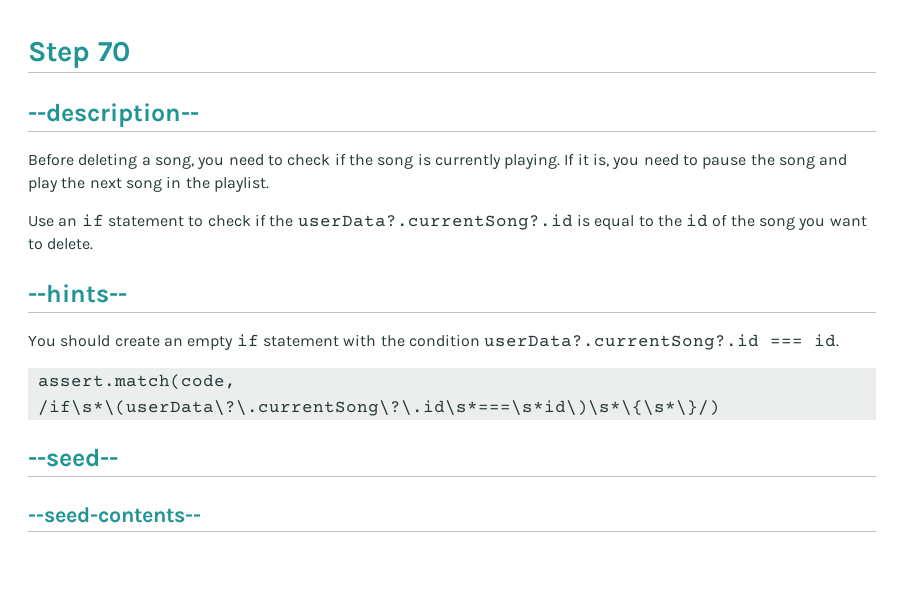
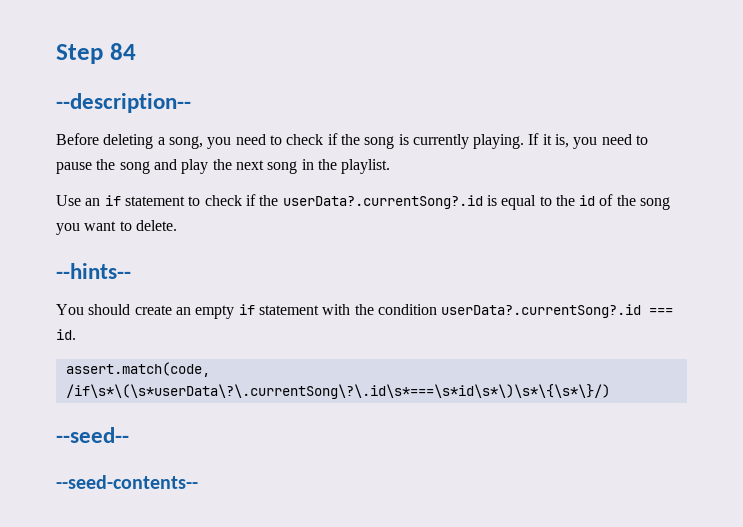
- Step 70
+ Step 84
- assert.match(code, /if\s*\(userData\?\.currentSong\?\.id\s*===\s*id\)\s*\{\s*\}/)
+ assert.match(code, /if\s*\(\s*userData\?\.currentSong\?\.id\s*===\s*id\s*\)\s*\{\s*\}/)

